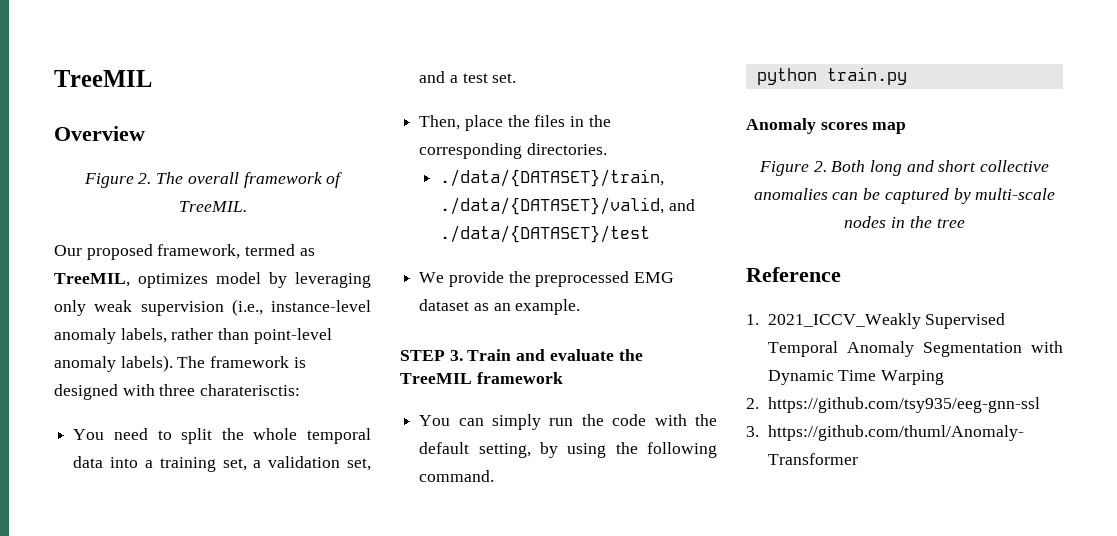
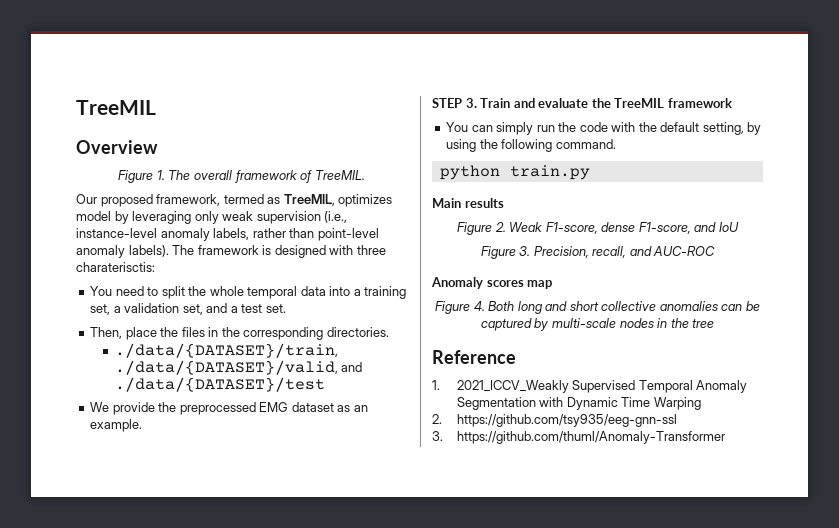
- Figure 2. The overall framework of TreeMIL.
+ Figure 1. The overall framework of TreeMIL.
+ Main results
+ Figure 2. Weak F1-score, dense F1-score, and IoU
+ Figure 3. Precision, recall, and AUC-ROC
- Figure 2. Both long and short collective anomalies can be captured by multi-scale nodes in the tree
+ Figure 4. Both long and short collective anomalies can be captured by multi-scale nodes in the tree

